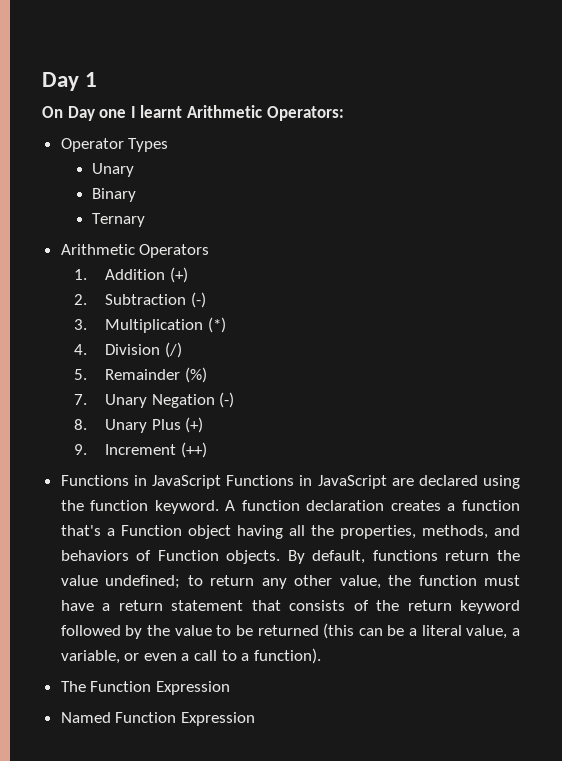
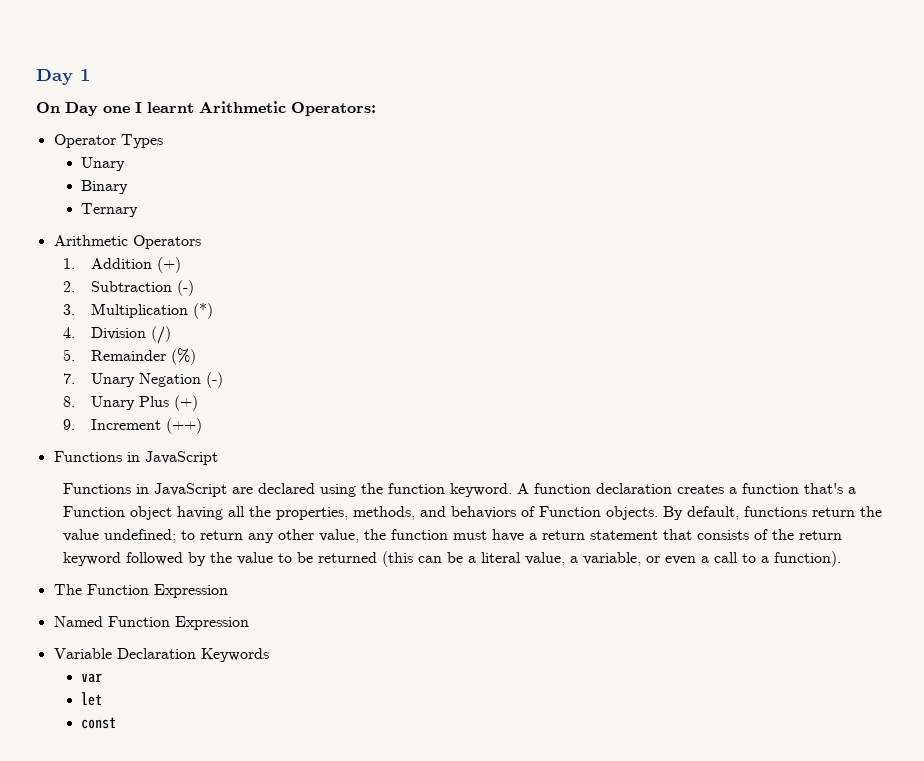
  9. Increment (++)
- Functions in JavaScript Functions in JavaScript are declared using the function keyword.
+ Functions in JavaScript
+ Functions in JavaScript are declared using the function keyword.
+ Variable Declaration Keywords
+ var
+ let
+ const

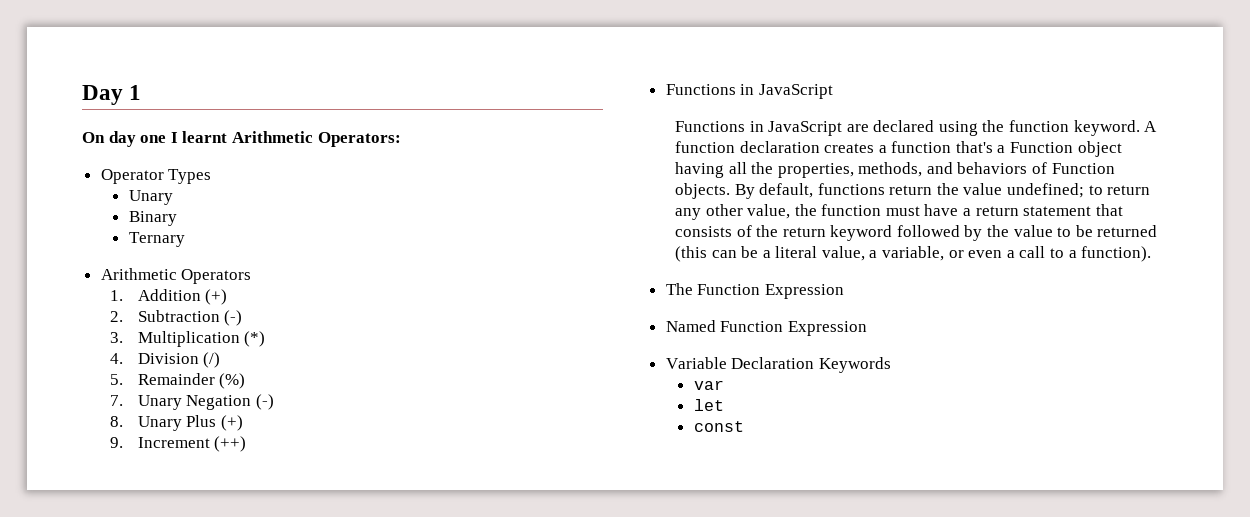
- On Day one I learnt Arithmetic Operators:
+ On day one I learnt Arithmetic Operators:

